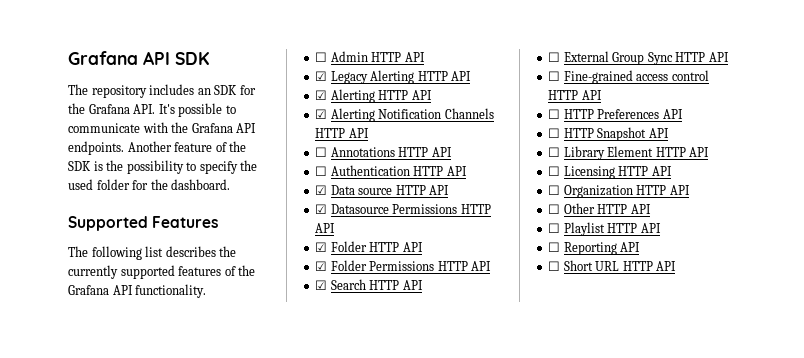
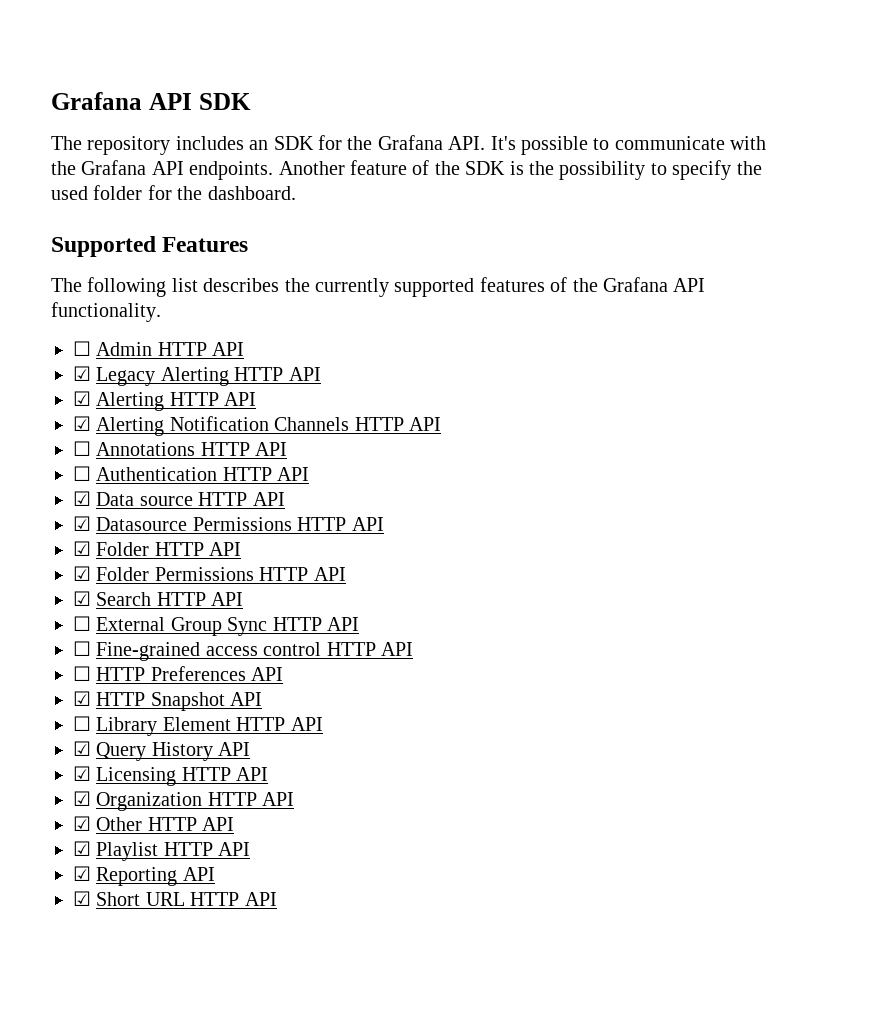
- ☐ HTTP Snapshot API
+ ☑ HTTP Snapshot API
- ☐ Licensing HTTP API
+ ☑ Query History API
+ ☑ Licensing HTTP API
- ☐ Organization HTTP API
+ ☑ Organization HTTP API
- ☐ Other HTTP API
+ ☑ Other HTTP API
- ☐ Playlist HTTP API
+ ☑ Playlist HTTP API
- ☐ Reporting API
+ ☑ Reporting API
- ☐ Short URL HTTP API
+ ☑ Short URL HTTP API

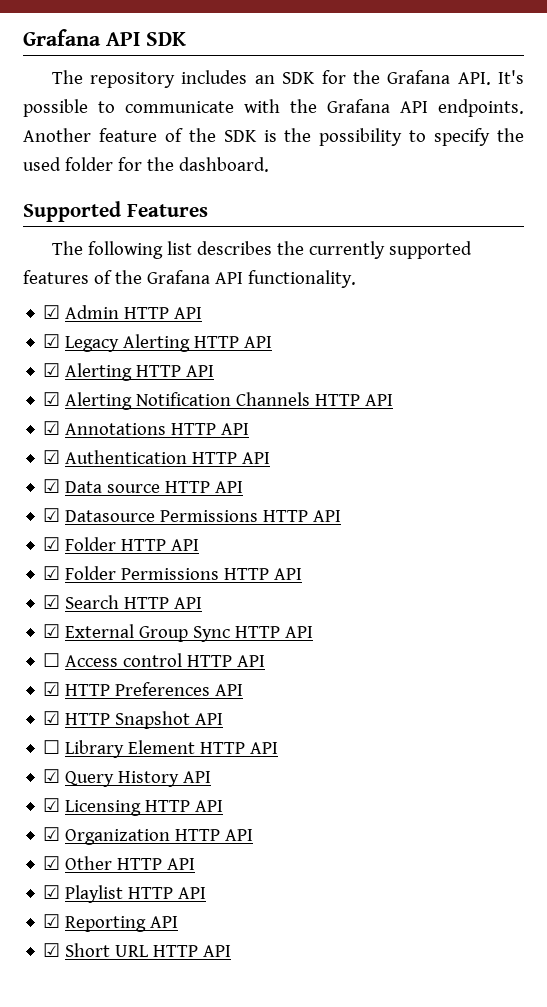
- ☐ Admin HTTP API
+ ☑ Admin HTTP API
- ☐ Annotations HTTP API
+ ☑ Annotations HTTP API
- ☐ Authentication HTTP API
+ ☑ Authentication HTTP API
- ☐ External Group Sync HTTP API
+ ☑ External Group Sync HTTP API
- ☐ Fine-grained access control HTTP API
+ ☐ Access control HTTP API
- ☐ HTTP Preferences API
+ ☑ HTTP Preferences API

